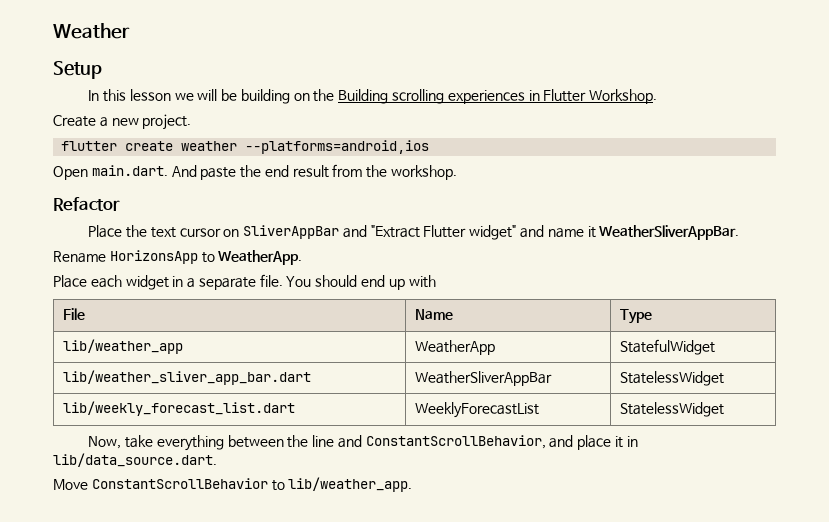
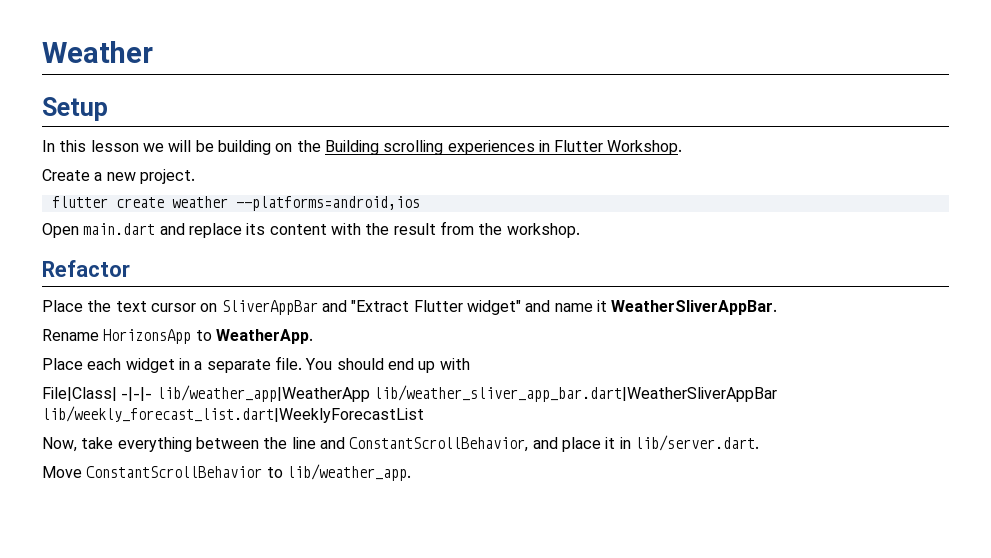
- Open main.dart. And paste the end result from the workshop.
+ Open main.dart and replace its content with the result from the workshop.
- File | Name | Type
- lib/weather_app | WeatherApp | StatefulWidget
- lib/weather_sliver_app_bar.dart | WeatherSliverAppBar | StatelessWidget
- lib/weekly_forecast_list.dart | WeeklyForecastList | StatelessWidget
+ File|Class| -|-|- lib/weather_app|WeatherApp lib/weather_sliver_app_bar.dart|WeatherSliverAppBar lib/weekly_forecast_list.dart|WeeklyForecastList
- Now, take everything between the line and ConstantScrollBehavior, and place it in lib/data_source.dart.
+ Now, take everything between the line and ConstantScrollBehavior, and place it in lib/server.dart.

